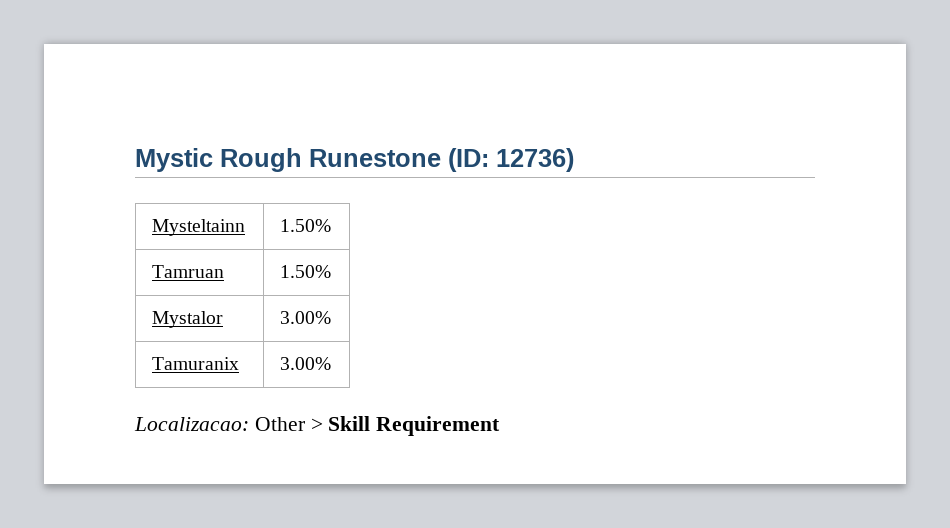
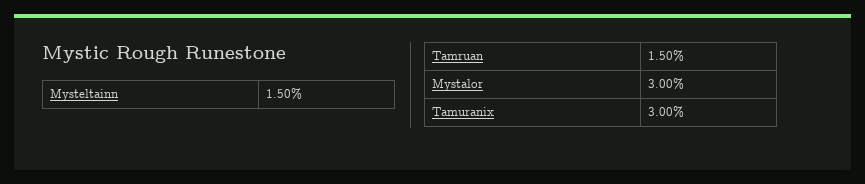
- Mystic Rough Runestone (ID: 12736)
+ Mystic Rough Runestone
- Localizacao: Other > Skill Requirement

